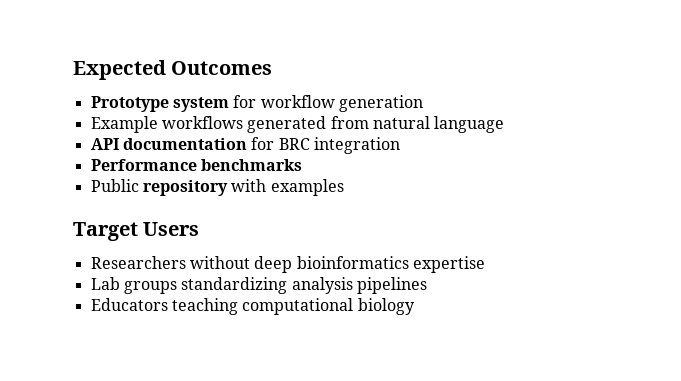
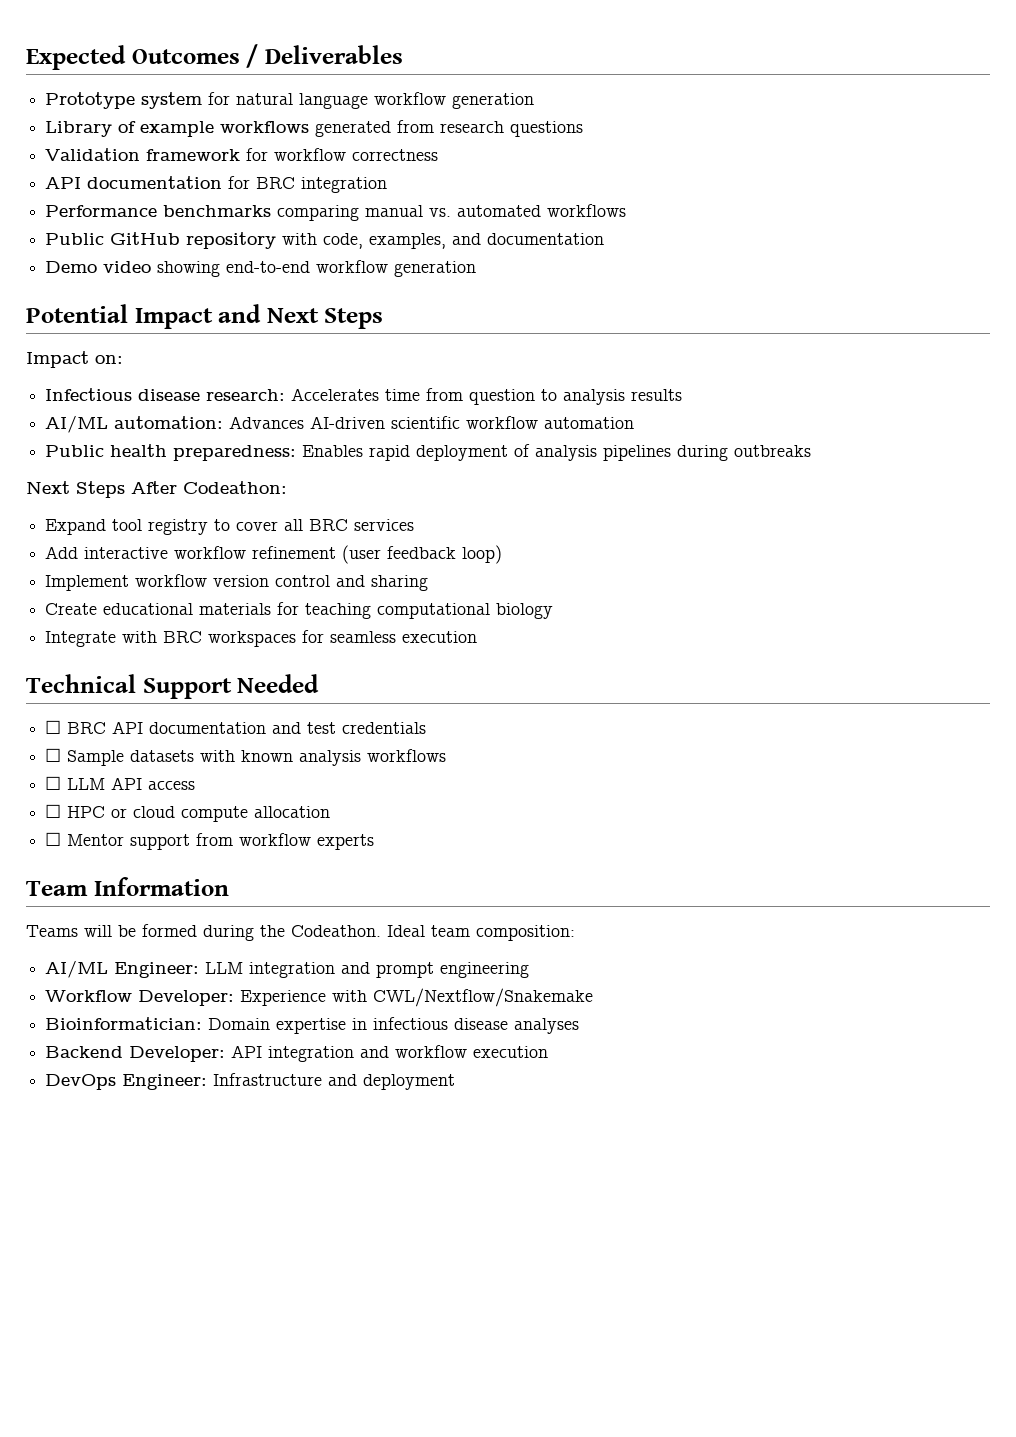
- Expected Outcomes
+ Expected Outcomes / Deliverables
- Prototype system for workflow generation
- Example workflows generated from natural language
+ Prototype system for natural language workflow generation
+ Library of example workflows generated from research questions
+ Validation framework for workflow correctness
- Performance benchmarks
- Public repository with examples
- Target Users
- Researchers without deep bioinformatics expertise
- Lab groups standardizing analysis pipelines
- Educators teaching computational biology
+ Performance benchmarks comparing manual vs. automated workflows
+ Public GitHub repository with code, examples, and documentation
+ Demo video showing end-to-end workflow generation
+ Potential Impact and Next Steps
+ Impact on:
+ Infectious disease research: Accelerates time from question to analysis results
+ AI/ML automation: Advances AI-driven scientific workflow automation
+ Public health preparedness: Enables rapid deployment of analysis pipelines during outbreaks
+ Next Steps After Codeathon:
+ Expand tool registry to cover all BRC services
+ Add interactive workflow refinement (user feedback loop)
+ Implement workflow version control and sharing
+ Create educational materials for teaching computational biology
+ Integrate with BRC workspaces for seamless execution
+ Technical Support Needed
+ ☐ BRC API documentation and test credentials
+ ☐ Sample datasets with known analysis workflows
+ ☐ LLM API access
+ ☐ HPC or cloud compute allocation
+ ☐ Mentor support from workflow experts
+ Team Information
+ Teams will be formed during the Codeathon. Ideal team composition:
+ AI/ML Engineer: LLM integration and prompt engineering
+ Workflow Developer: Experience with CWL/Nextflow/Snakemake
+ Bioinformatician: Domain expertise in infectious disease analyses
+ Backend Developer: API integration and workflow execution
+ DevOps Engineer: Infrastructure and deployment

